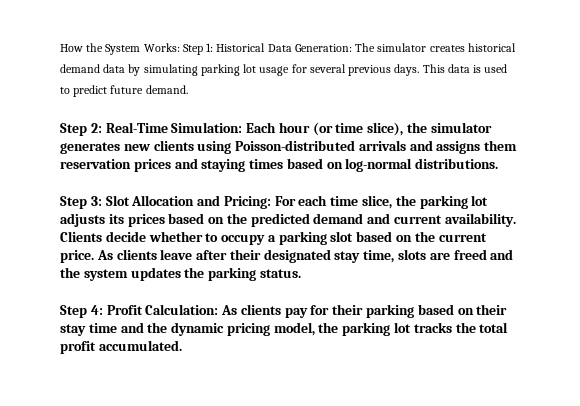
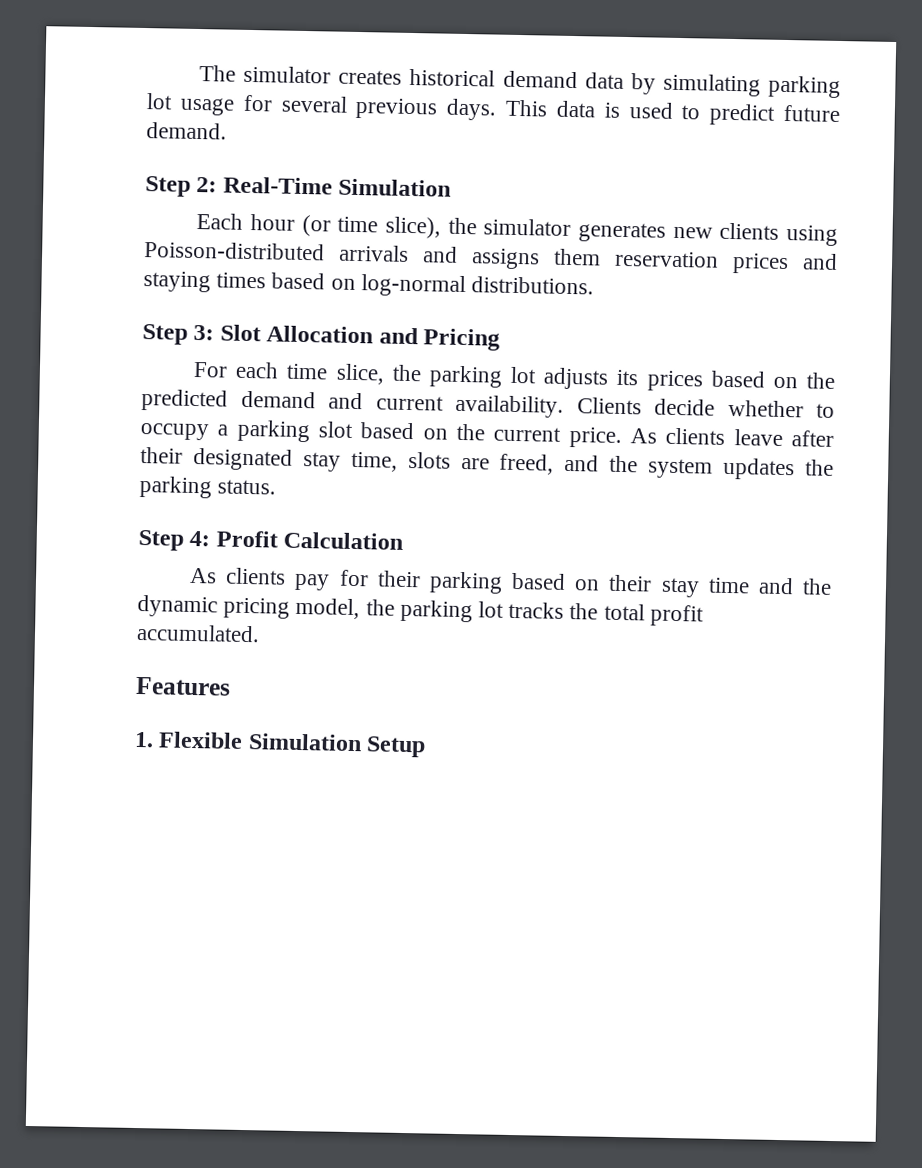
- How the System Works: Step 1: Historical Data Generation: The simulator creates historical demand data by simulating parking lot usage for several previous days.
+ The simulator creates historical demand data by simulating parking lot usage for several previous days.
- Step 2: Real-Time Simulation: Each hour (or time slice), the simulator generates new clients using Poisson-distributed arrivals and assigns them reservation prices and staying times based on log-normal distributions.
+ Step 2: Real-Time Simulation
+ Each hour (or time slice), the simulator generates new clients using Poisson-distributed arrivals and assigns them reservation prices and staying times based on log-normal distributions.
- Step 3: Slot Allocation and Pricing: For each time slice, the parking lot adjusts its prices based on the predicted demand and current availability.
+ Step 3: Slot Allocation and Pricing
+ For each time slice, the parking lot adjusts its prices based on the predicted demand and current availability.
- As clients leave after their designated stay time, slots are freed and the system updates the parking status.
+ As clients leave after their designated stay time, slots are freed, and the system updates the parking status.
- Step 4: Profit Calculation: As clients pay for their parking based on their stay time and the dynamic pricing model, the parking lot tracks the total profit accumulated.
+ Step 4: Profit Calculation
+ As clients pay for their parking based on their stay time and the dynamic pricing model, the parking lot tracks the total profit accumulated.
+ Features
+ 1. Flexible Simulation Setup

